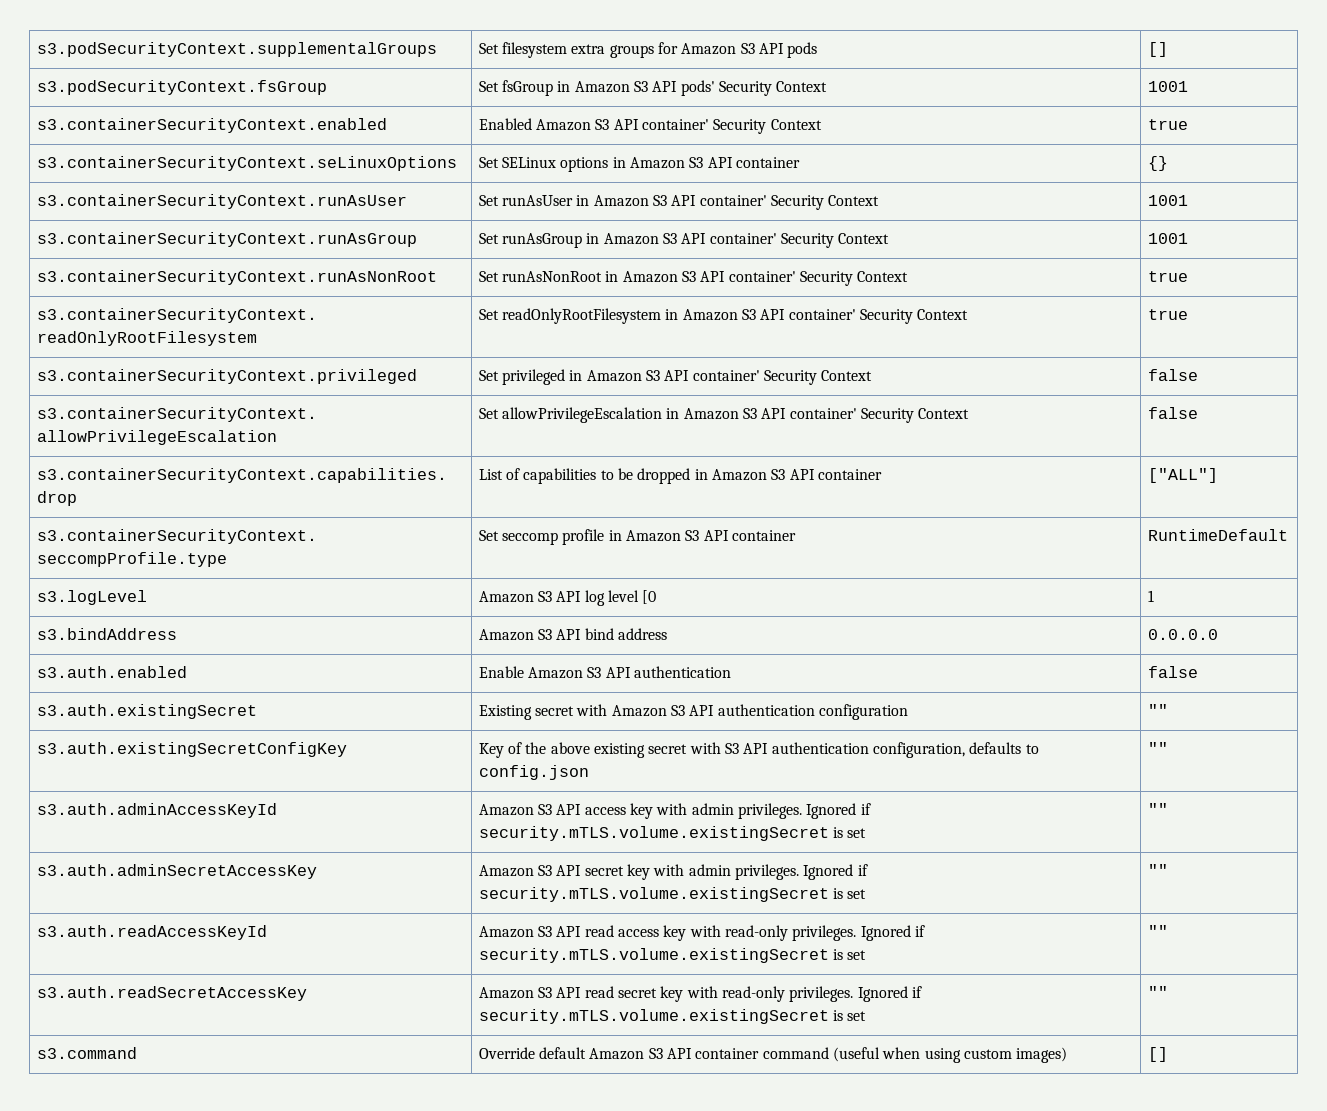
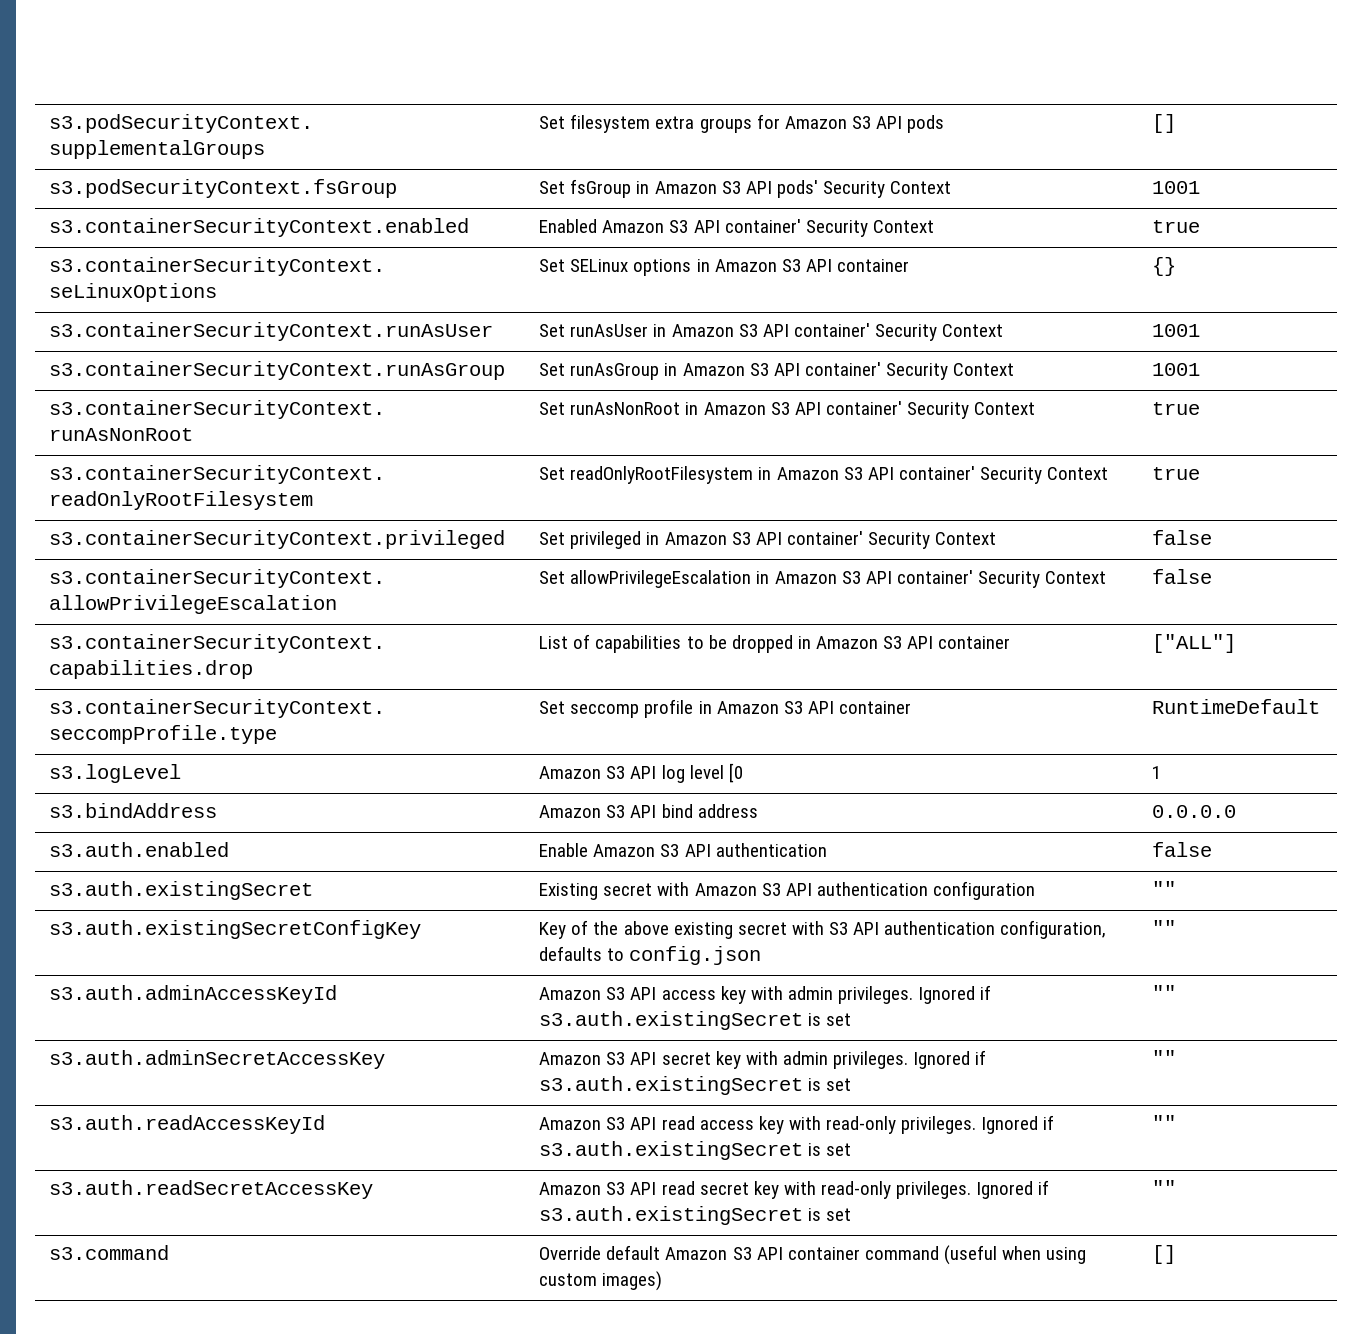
- s3.auth.adminAccessKeyId | Amazon S3 API access key with admin privileges. Ignored if security.mTLS.volume.existingSecret is set | ""
+ s3.auth.adminAccessKeyId | Amazon S3 API access key with admin privileges. Ignored if s3.auth.existingSecret is set | ""
- s3.auth.adminSecretAccessKey | Amazon S3 API secret key with admin privileges. Ignored if security.mTLS.volume.existingSecret is set | ""
+ s3.auth.adminSecretAccessKey | Amazon S3 API secret key with admin privileges. Ignored if s3.auth.existingSecret is set | ""
- s3.auth.readAccessKeyId | Amazon S3 API read access key with read-only privileges. Ignored if security.mTLS.volume.existingSecret is set | ""
+ s3.auth.readAccessKeyId | Amazon S3 API read access key with read-only privileges. Ignored if s3.auth.existingSecret is set | ""
- s3.auth.readSecretAccessKey | Amazon S3 API read secret key with read-only privileges. Ignored if security.mTLS.volume.existingSecret is set | ""
+ s3.auth.readSecretAccessKey | Amazon S3 API read secret key with read-only privileges. Ignored if s3.auth.existingSecret is set | ""

